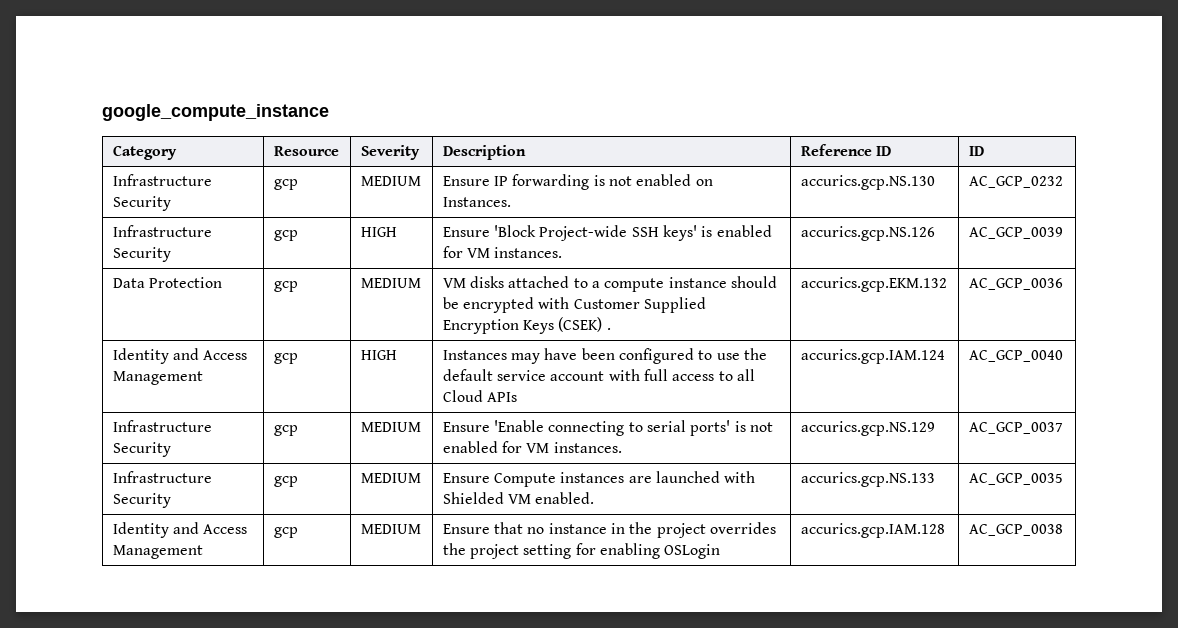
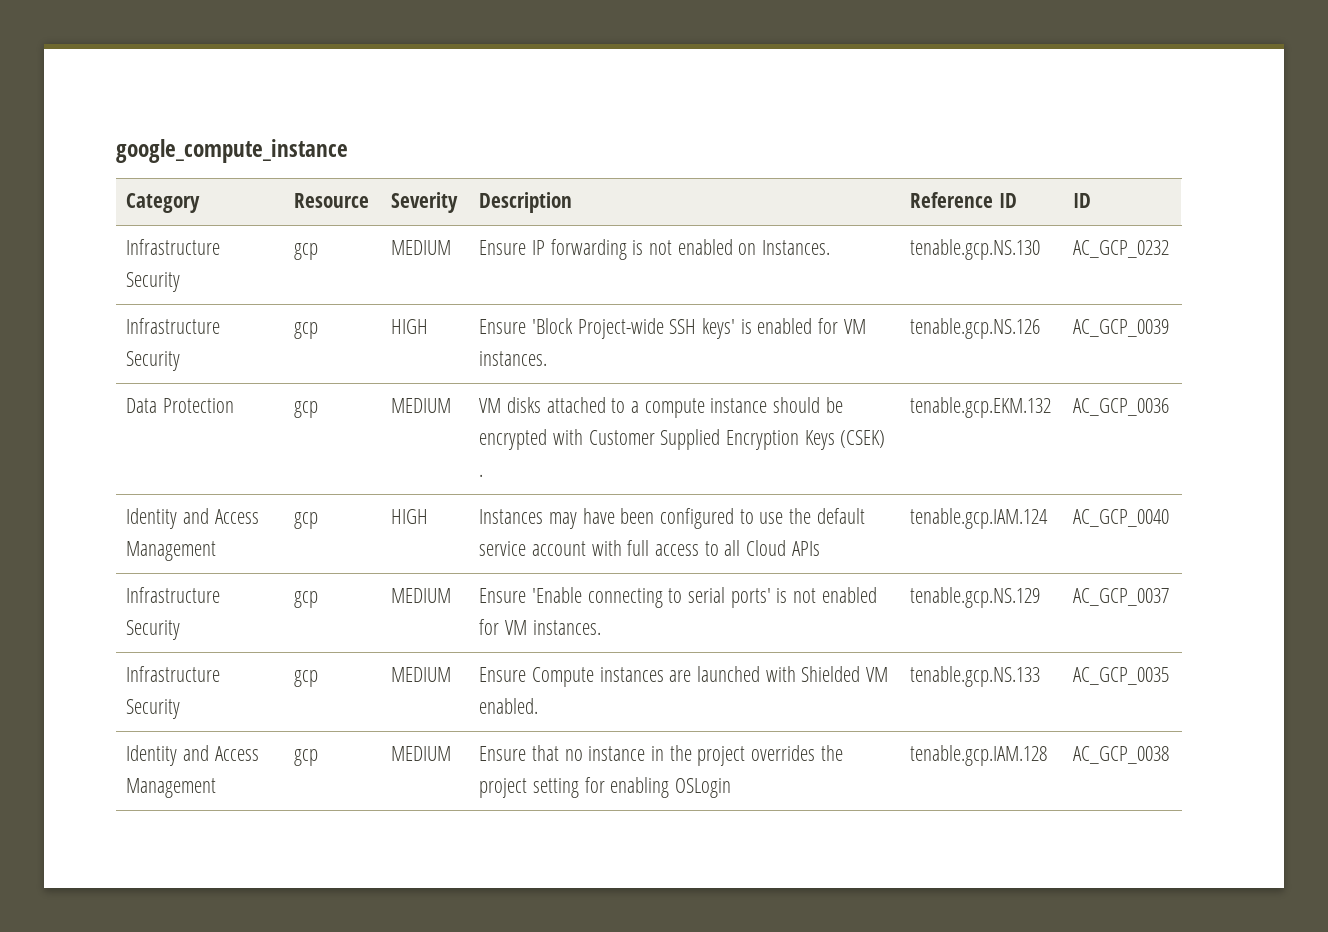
- Infrastructure Security | gcp | MEDIUM | Ensure IP forwarding is not enabled on Instances. | accurics.gcp.NS.130 | AC_GCP_0232
+ Infrastructure Security | gcp | MEDIUM | Ensure IP forwarding is not enabled on Instances. | tenable.gcp.NS.130 | AC_GCP_0232
- Infrastructure Security | gcp | HIGH | Ensure 'Block Project-wide SSH keys' is enabled for VM instances. | accurics.gcp.NS.126 | AC_GCP_0039
+ Infrastructure Security | gcp | HIGH | Ensure 'Block Project-wide SSH keys' is enabled for VM instances. | tenable.gcp.NS.126 | AC_GCP_0039
- Data Protection | gcp | MEDIUM | VM disks attached to a compute instance should be encrypted with Customer Supplied Encryption Keys (CSEK) . | accurics.gcp.EKM.132 | AC_GCP_0036
+ Data Protection | gcp | MEDIUM | VM disks attached to a compute instance should be encrypted with Customer Supplied Encryption Keys (CSEK) . | tenable.gcp.EKM.132 | AC_GCP_0036
- Identity and Access Management | gcp | HIGH | Instances may have been configured to use the default service account with full access to all Cloud APIs | accurics.gcp.IAM.124 | AC_GCP_0040
+ Identity and Access Management | gcp | HIGH | Instances may have been configured to use the default service account with full access to all Cloud APIs | tenable.gcp.IAM.124 | AC_GCP_0040
- Infrastructure Security | gcp | MEDIUM | Ensure 'Enable connecting to serial ports' is not enabled for VM instances. | accurics.gcp.NS.129 | AC_GCP_0037
+ Infrastructure Security | gcp | MEDIUM | Ensure 'Enable connecting to serial ports' is not enabled for VM instances. | tenable.gcp.NS.129 | AC_GCP_0037
- Infrastructure Security | gcp | MEDIUM | Ensure Compute instances are launched with Shielded VM enabled. | accurics.gcp.NS.133 | AC_GCP_0035
+ Infrastructure Security | gcp | MEDIUM | Ensure Compute instances are launched with Shielded VM enabled. | tenable.gcp.NS.133 | AC_GCP_0035
- Identity and Access Management | gcp | MEDIUM | Ensure that no instance in the project overrides the project setting for enabling OSLogin | accurics.gcp.IAM.128 | AC_GCP_0038
+ Identity and Access Management | gcp | MEDIUM | Ensure that no instance in the project overrides the project setting for enabling OSLogin | tenable.gcp.IAM.128 | AC_GCP_0038

